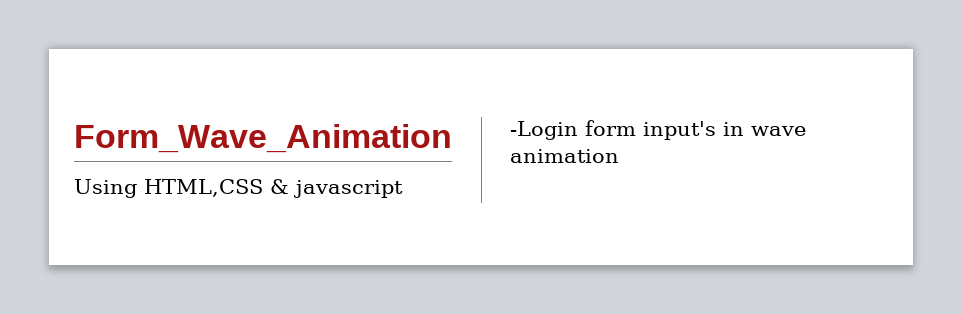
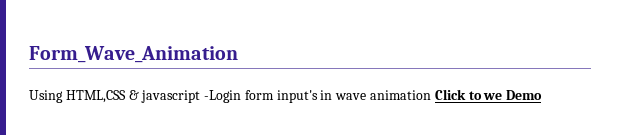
- Using HTML,CSS & javascript -Login form input's in wave animation
+ Using HTML,CSS & javascript -Login form input's in wave animation Click to we Demo

